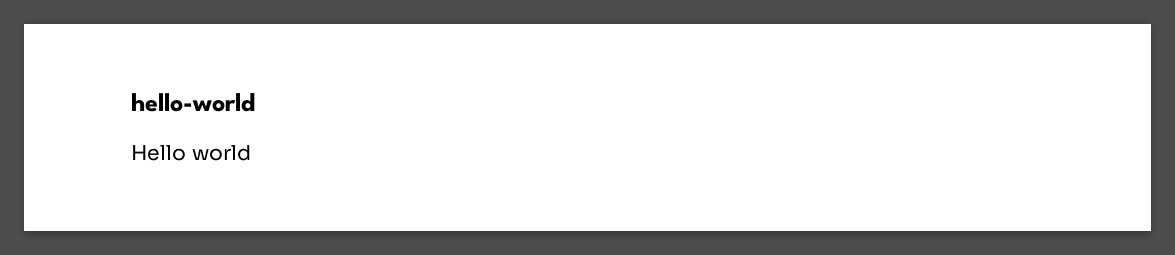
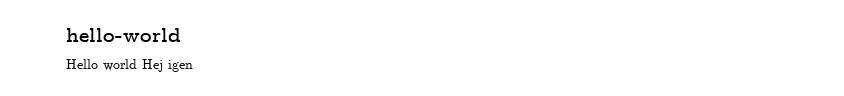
- Hello world
+ Hello world Hej igen

